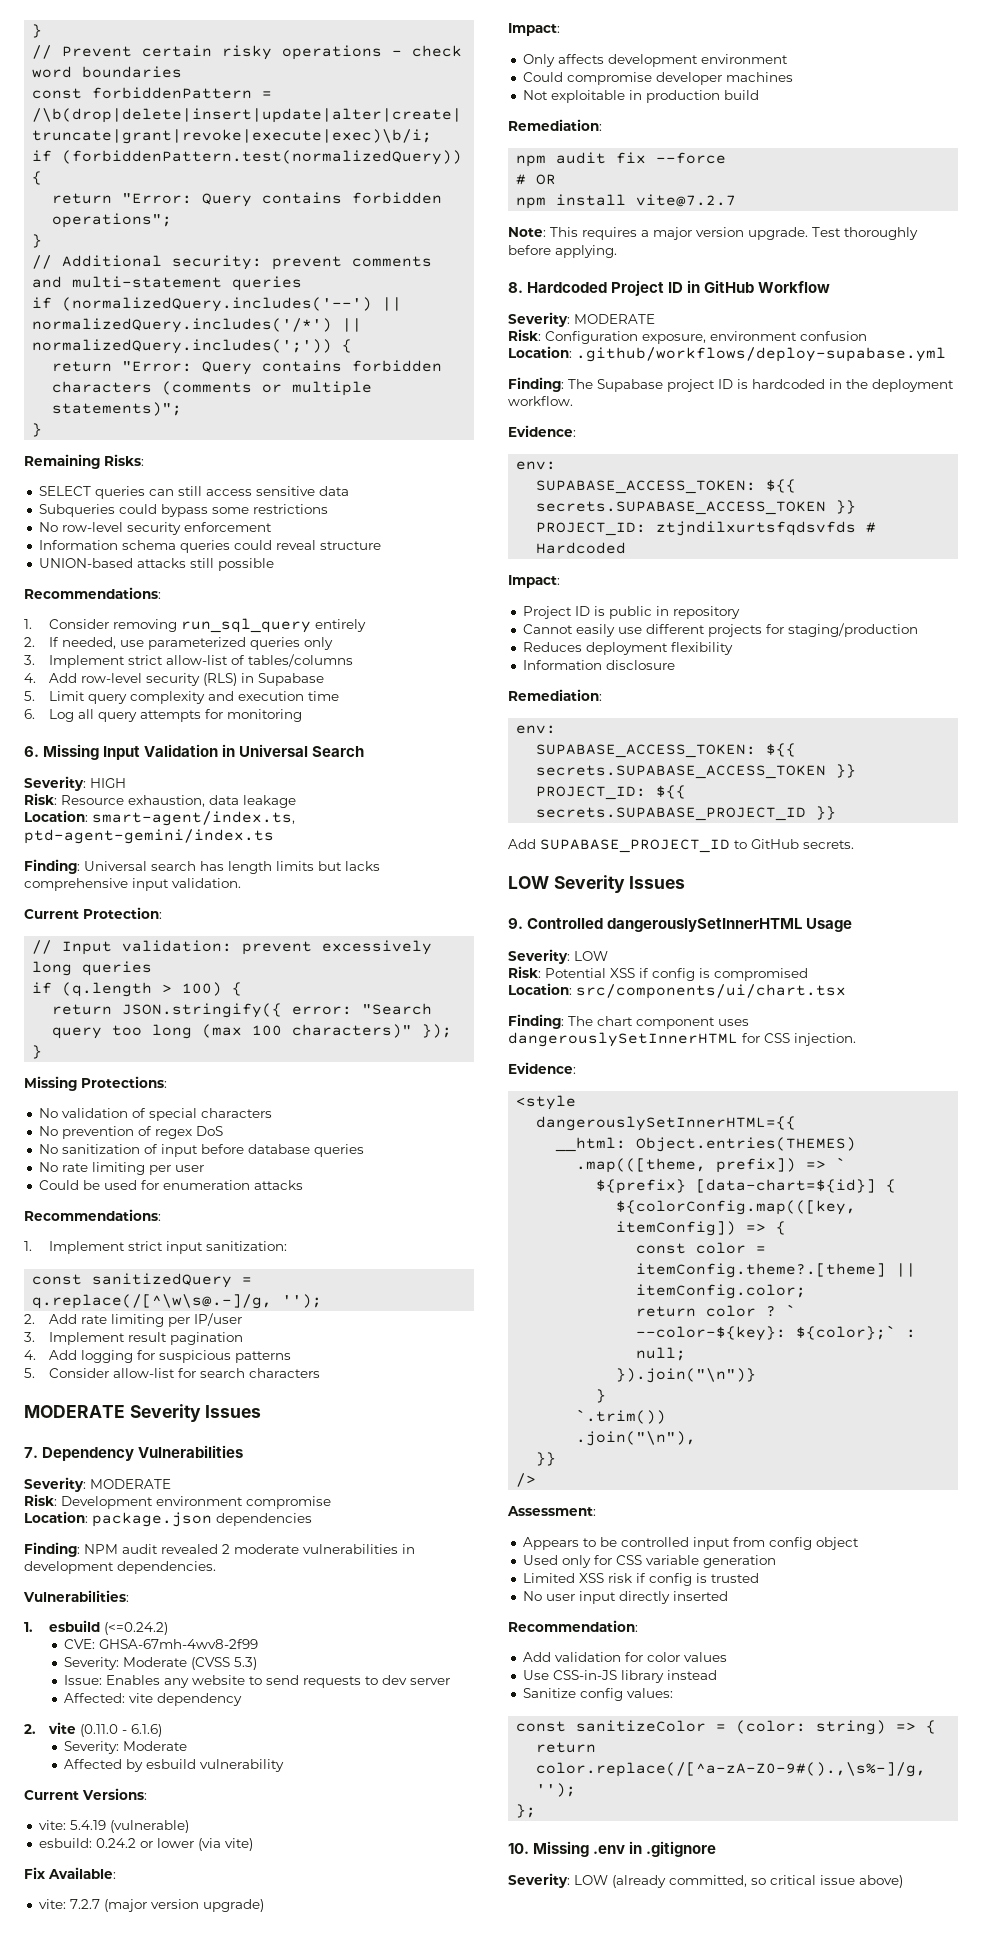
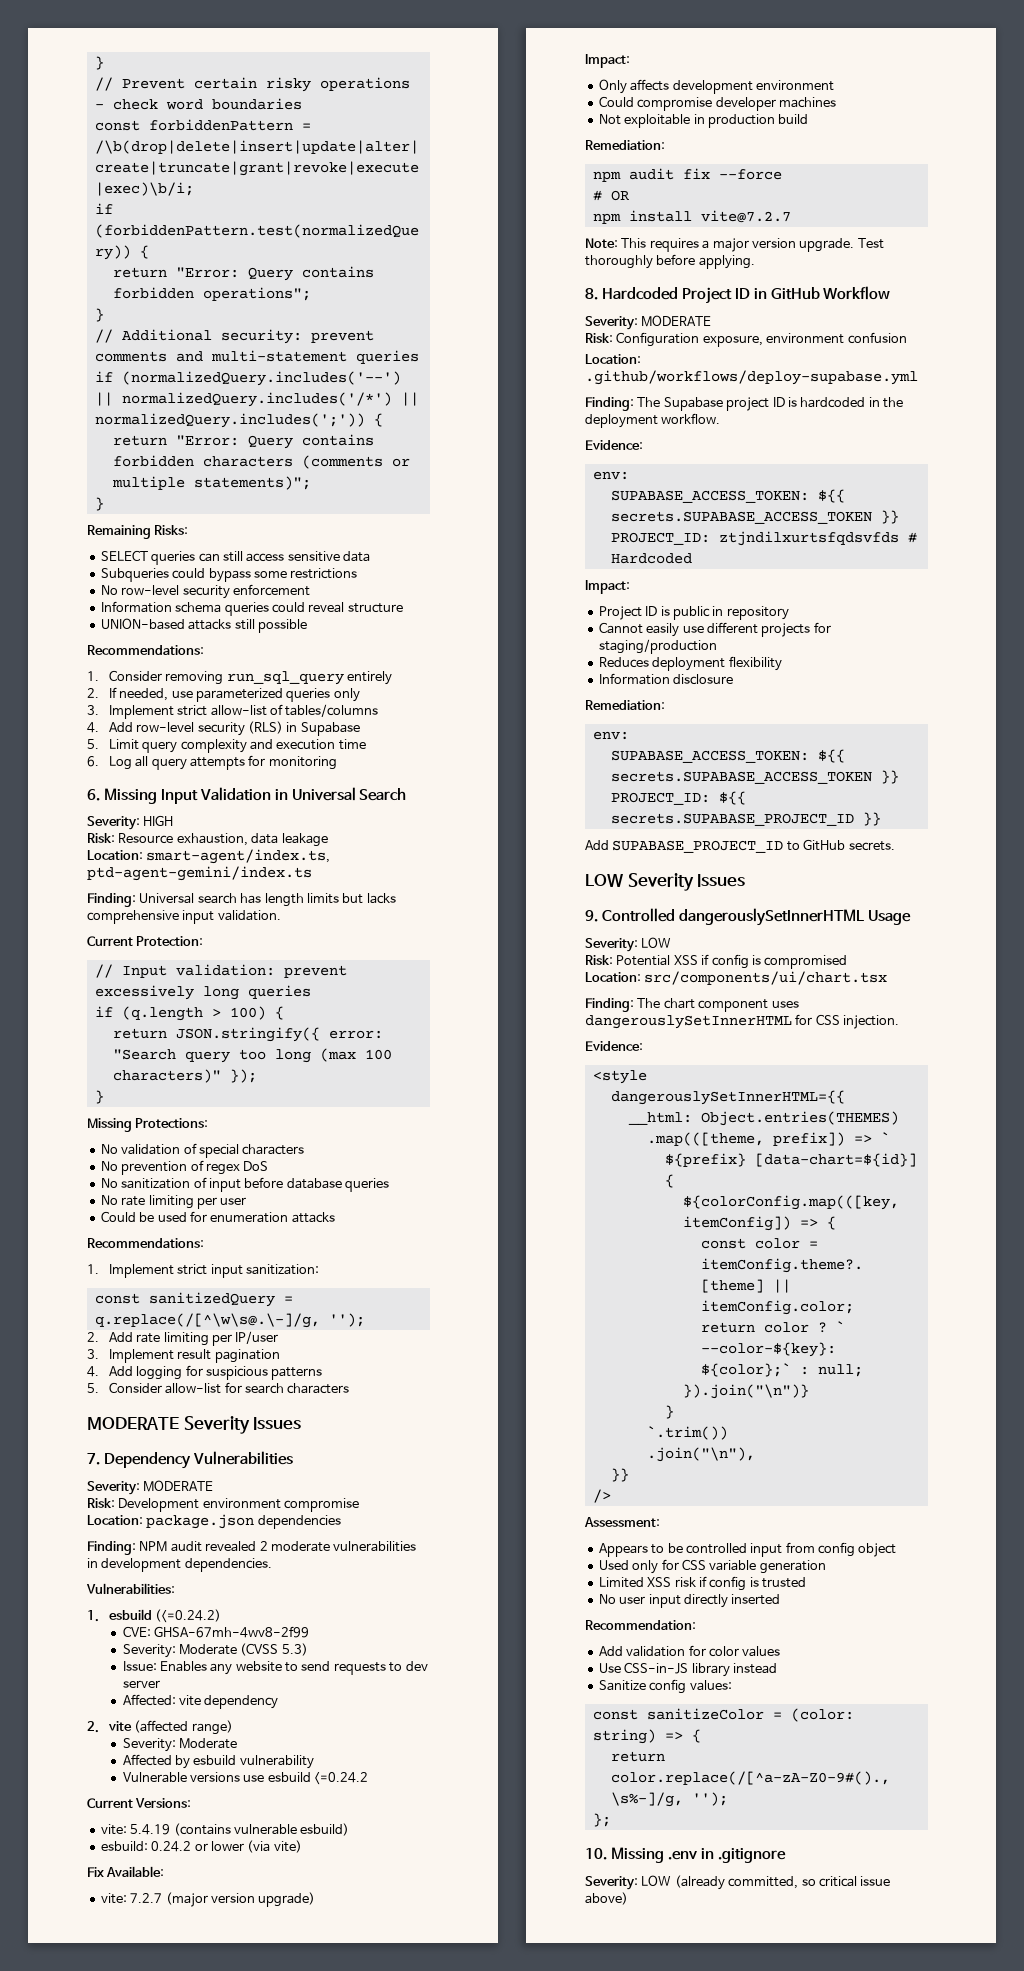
- const sanitizedQuery = q.replace(/[^\w\s@.-]/g, '');
+ const sanitizedQuery = q.replace(/[^\w\s@.\-]/g, '');
- 2. vite (0.11.0 - 6.1.6)
+ 2. vite (affected range)
+ Vulnerable versions use esbuild <=0.24.2
- vite: 5.4.19 (vulnerable)
+ vite: 5.4.19 (contains vulnerable esbuild)

